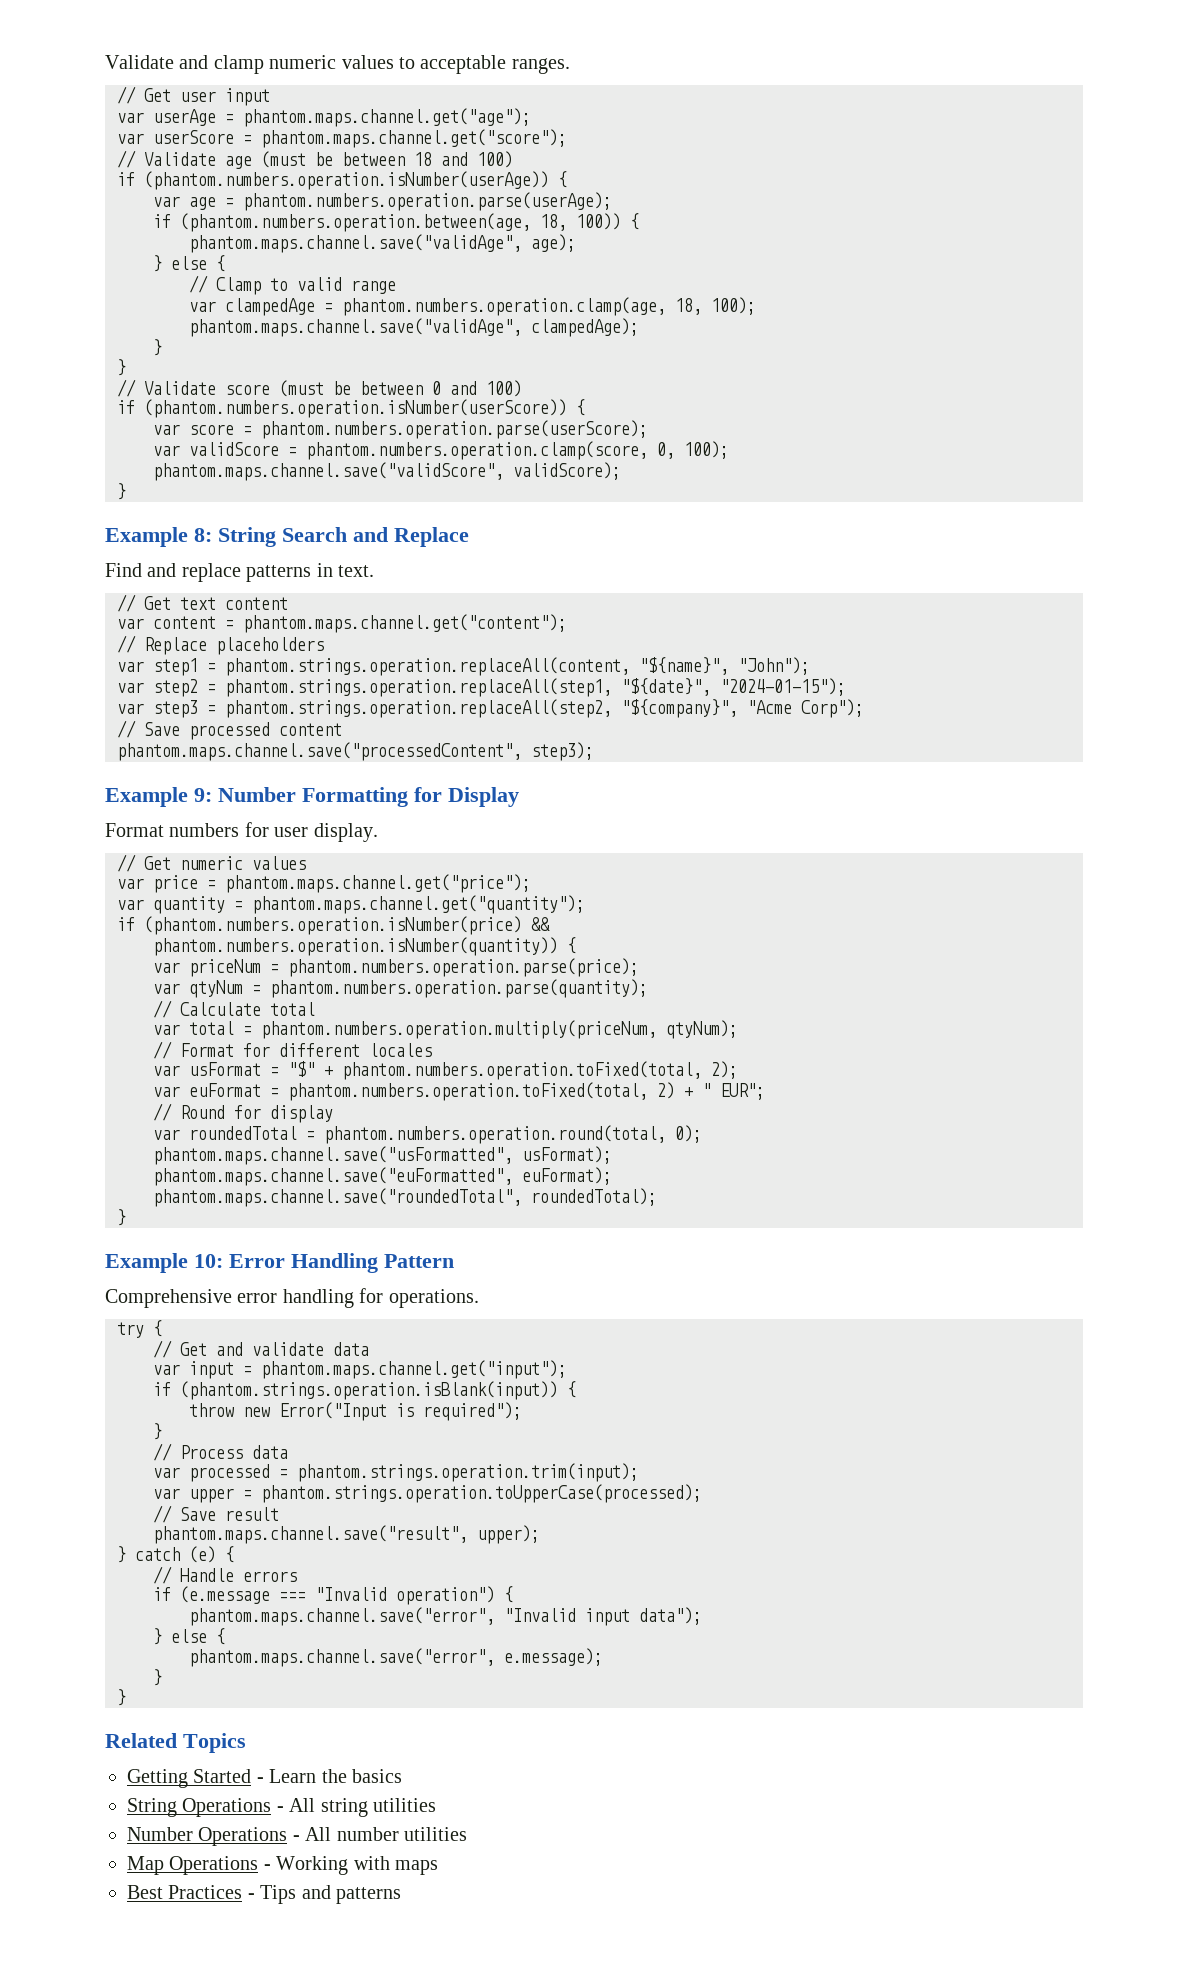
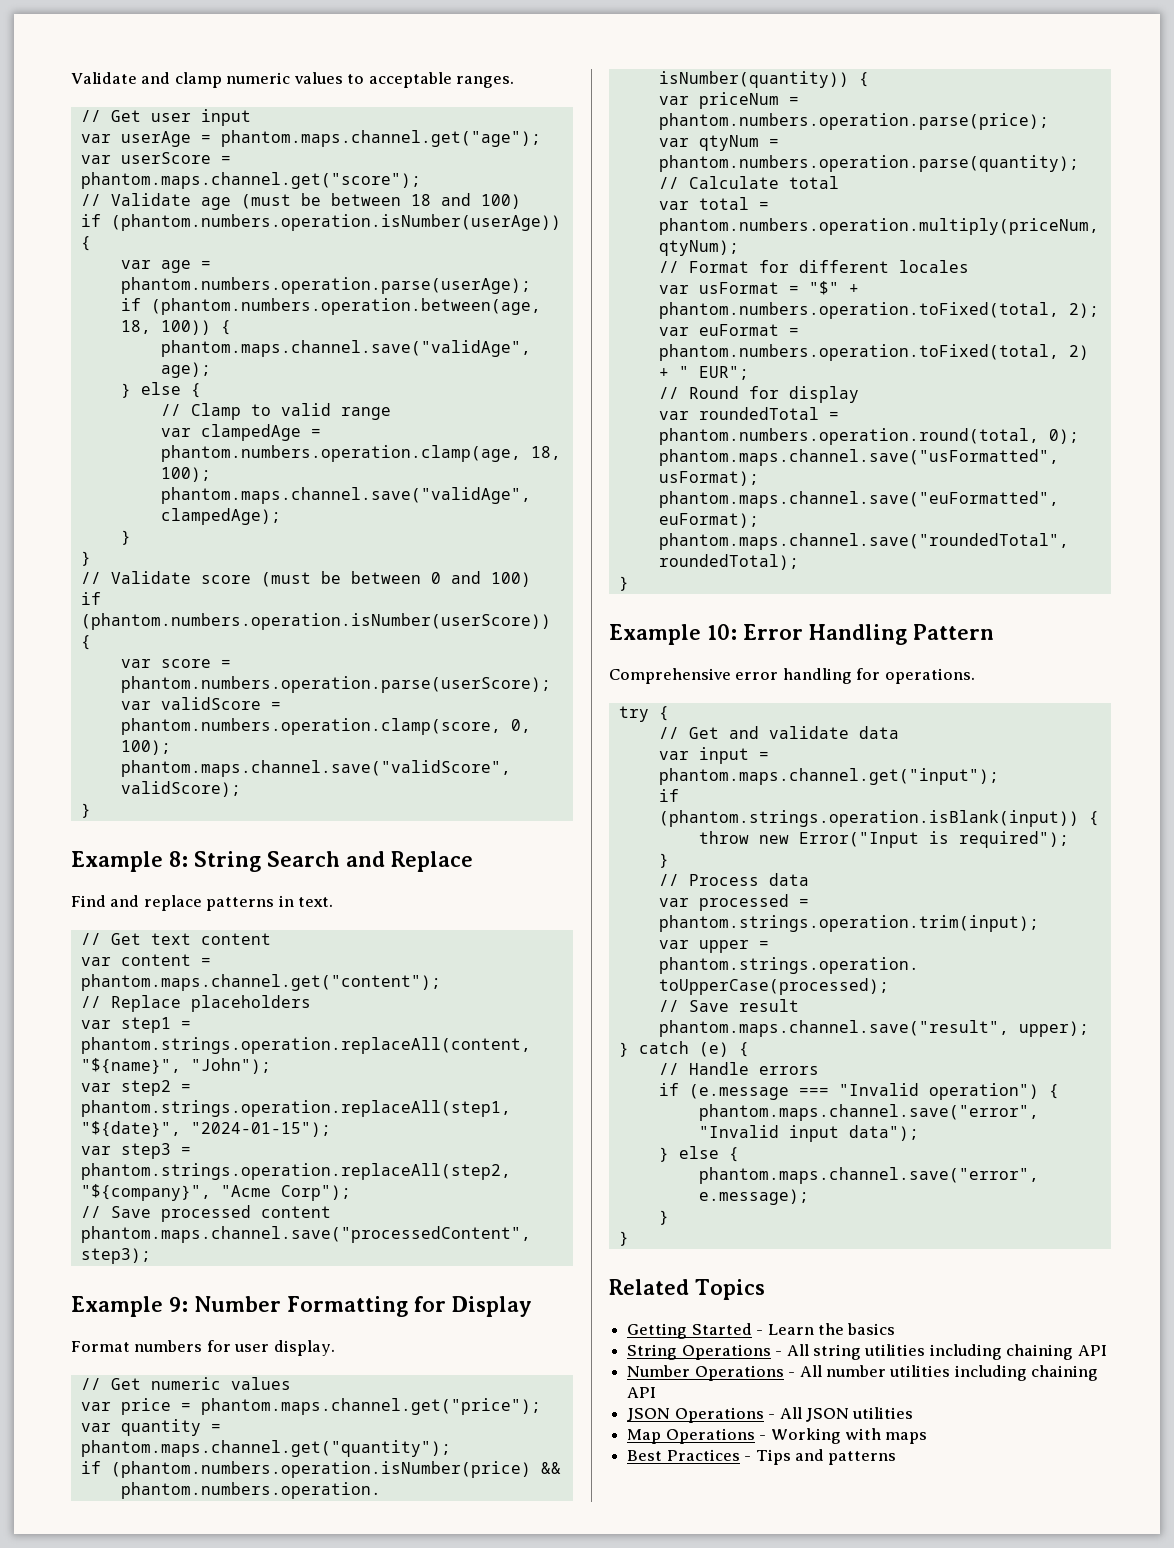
- String Operations - All string utilities
+ String Operations - All string utilities including chaining API
- Number Operations - All number utilities
+ Number Operations - All number utilities including chaining API
+ JSON Operations - All JSON utilities

